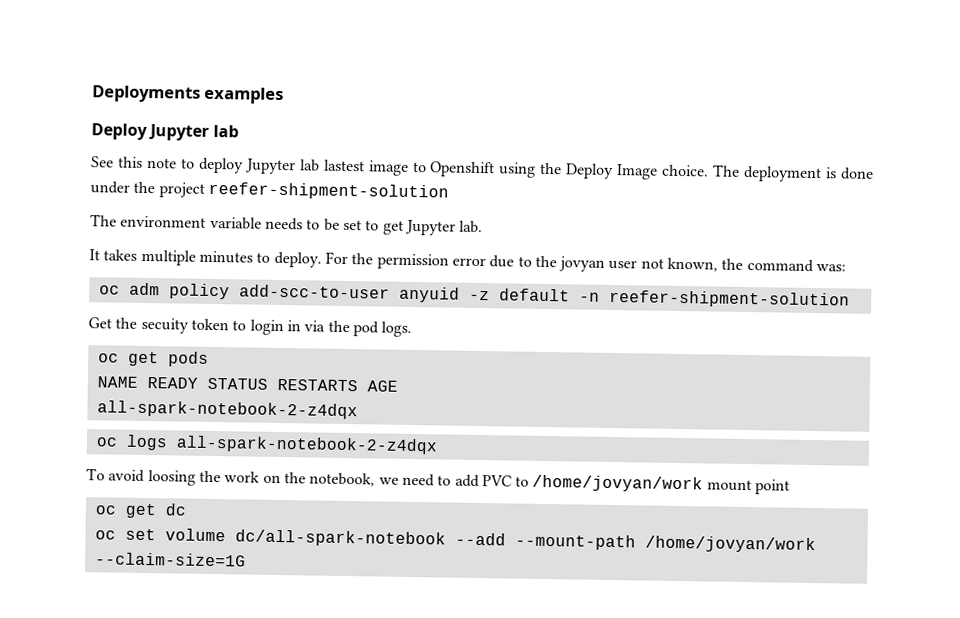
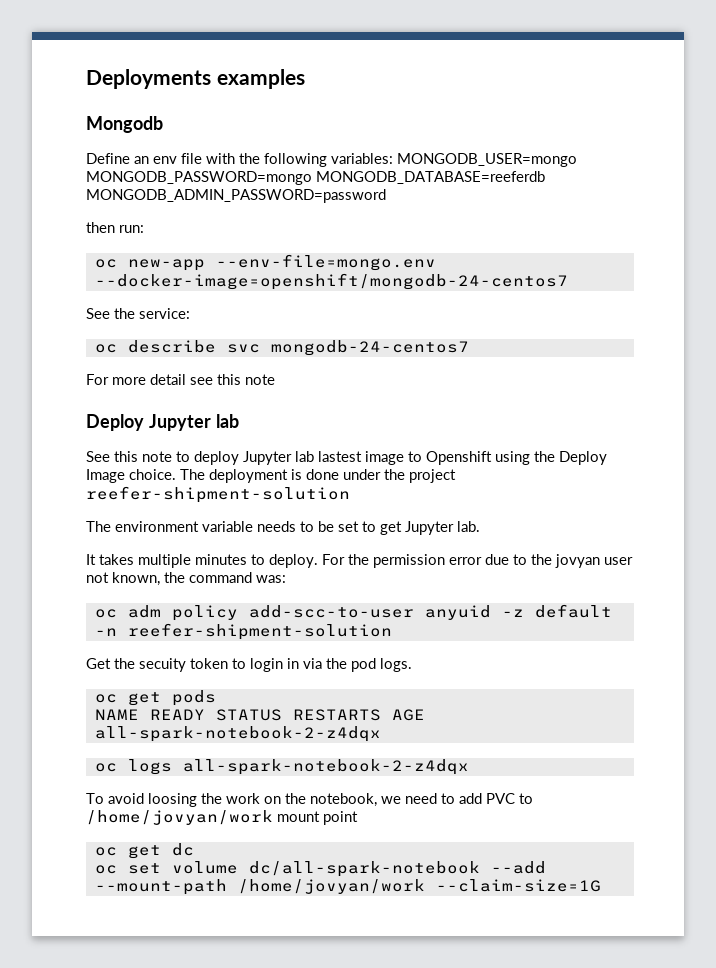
+ Mongodb
+ Define an env file with the following variables: MONGODB_USER=mongo MONGODB_PASSWORD=mongo MONGODB_DATABASE=reeferdb MONGODB_ADMIN_PASSWORD=password
+ then run:
+ oc new-app --env-file=mongo.env --docker-image=openshift/mongodb-24-centos7
+ See the service:
+ oc describe svc mongodb-24-centos7
+ For more detail see this note

